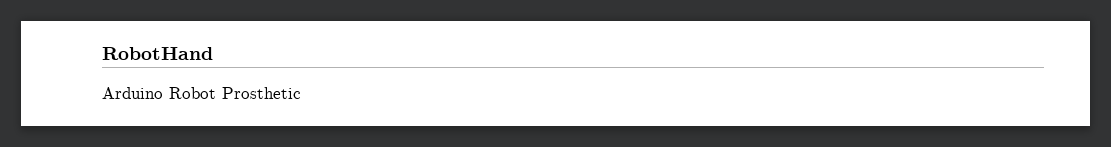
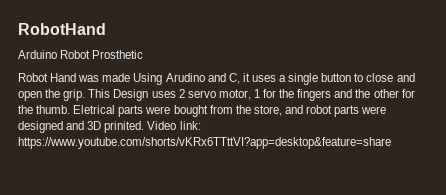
+ Robot Hand was made Using Arudino and C, it uses a single button to close and open the grip. This Design uses 2 servo motor, 1 for the fingers and the other for the thumb. Eletrical parts were bought from the store, and robot parts were designed and 3D prinited. Video link: https://www.youtube.com/shorts/vKRx6TTttVI?app=desktop&feature=share

